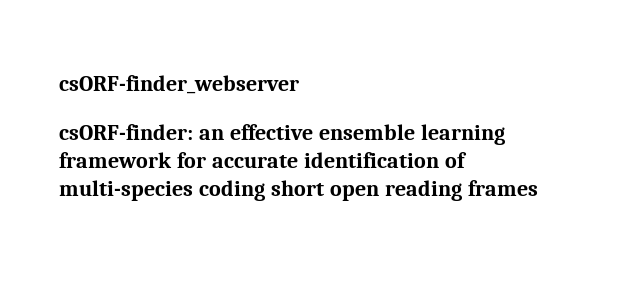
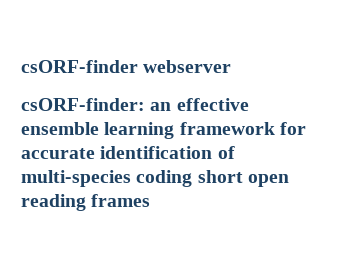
- csORF-finder_webserver
+ csORF-finder webserver

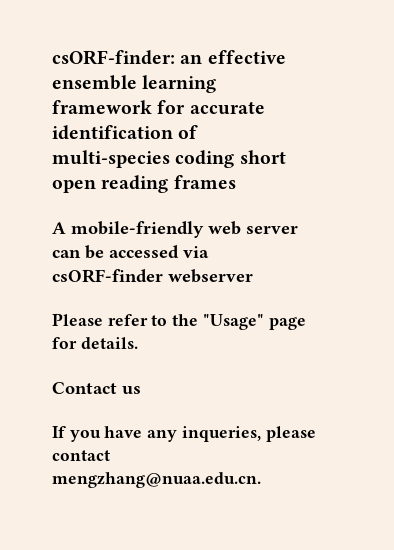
- csORF-finder webserver
+ A mobile-friendly web server can be accessed via csORF-finder webserver
+ Please refer to the "Usage" page for details.
+ Contact us
+ If you have any inqueries, please contact mengzhang@nuaa.edu.cn.

